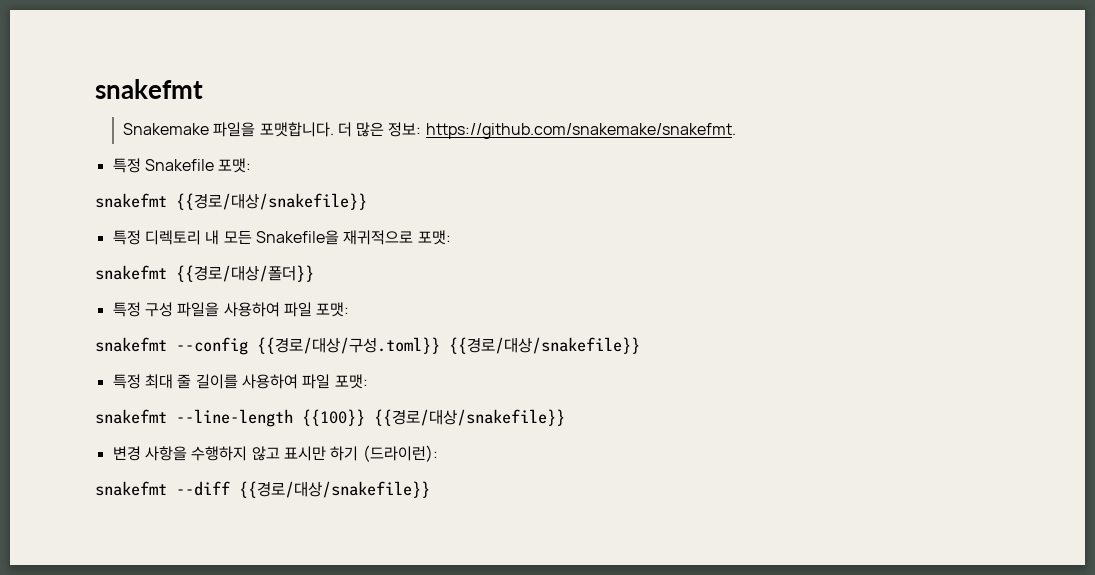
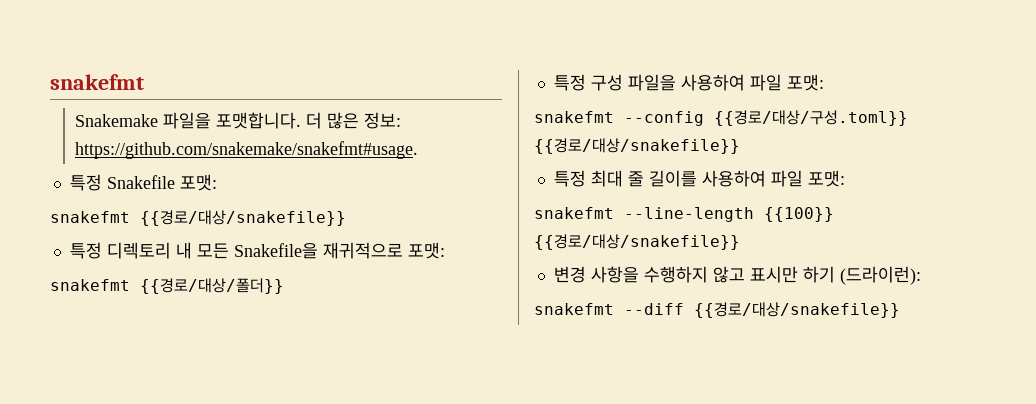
- 더 많은 정보: https://github.com/snakemake/snakefmt.
+ 더 많은 정보: https://github.com/snakemake/snakefmt#usage.

